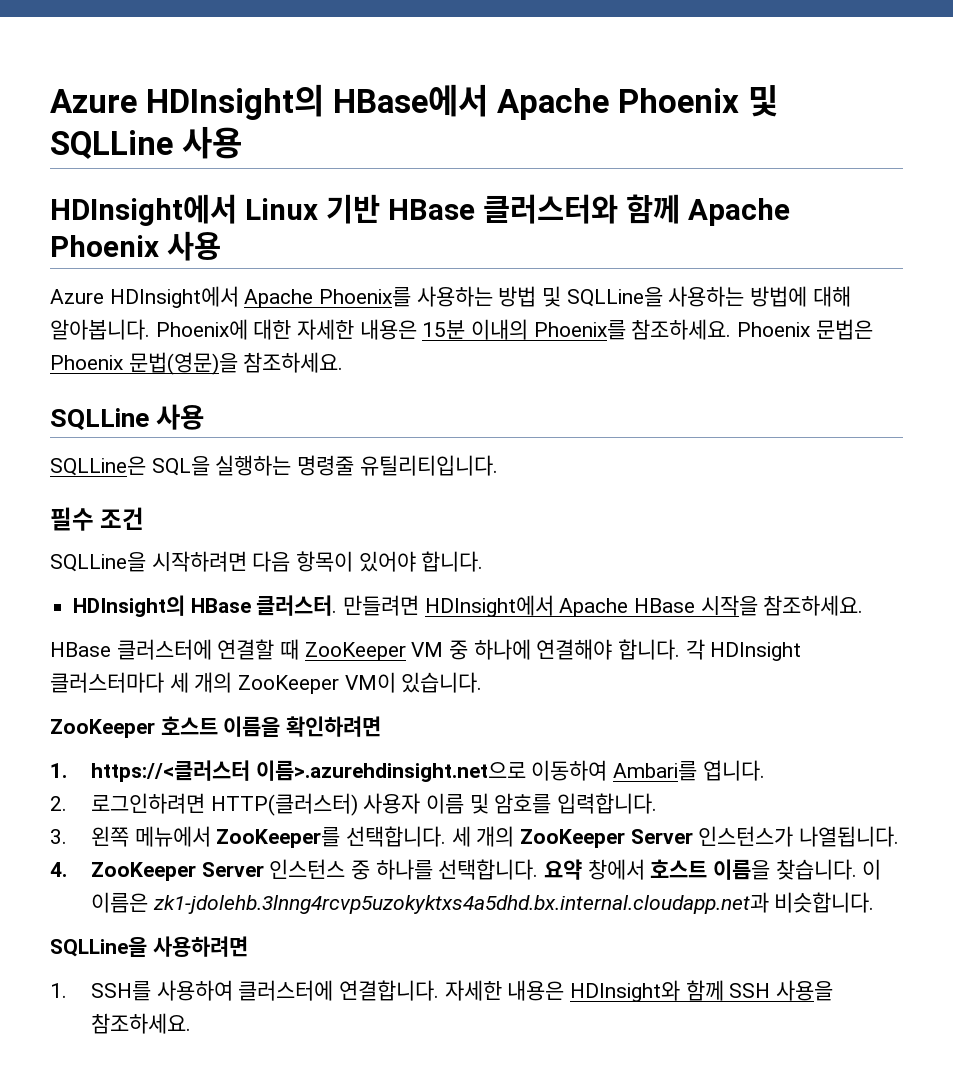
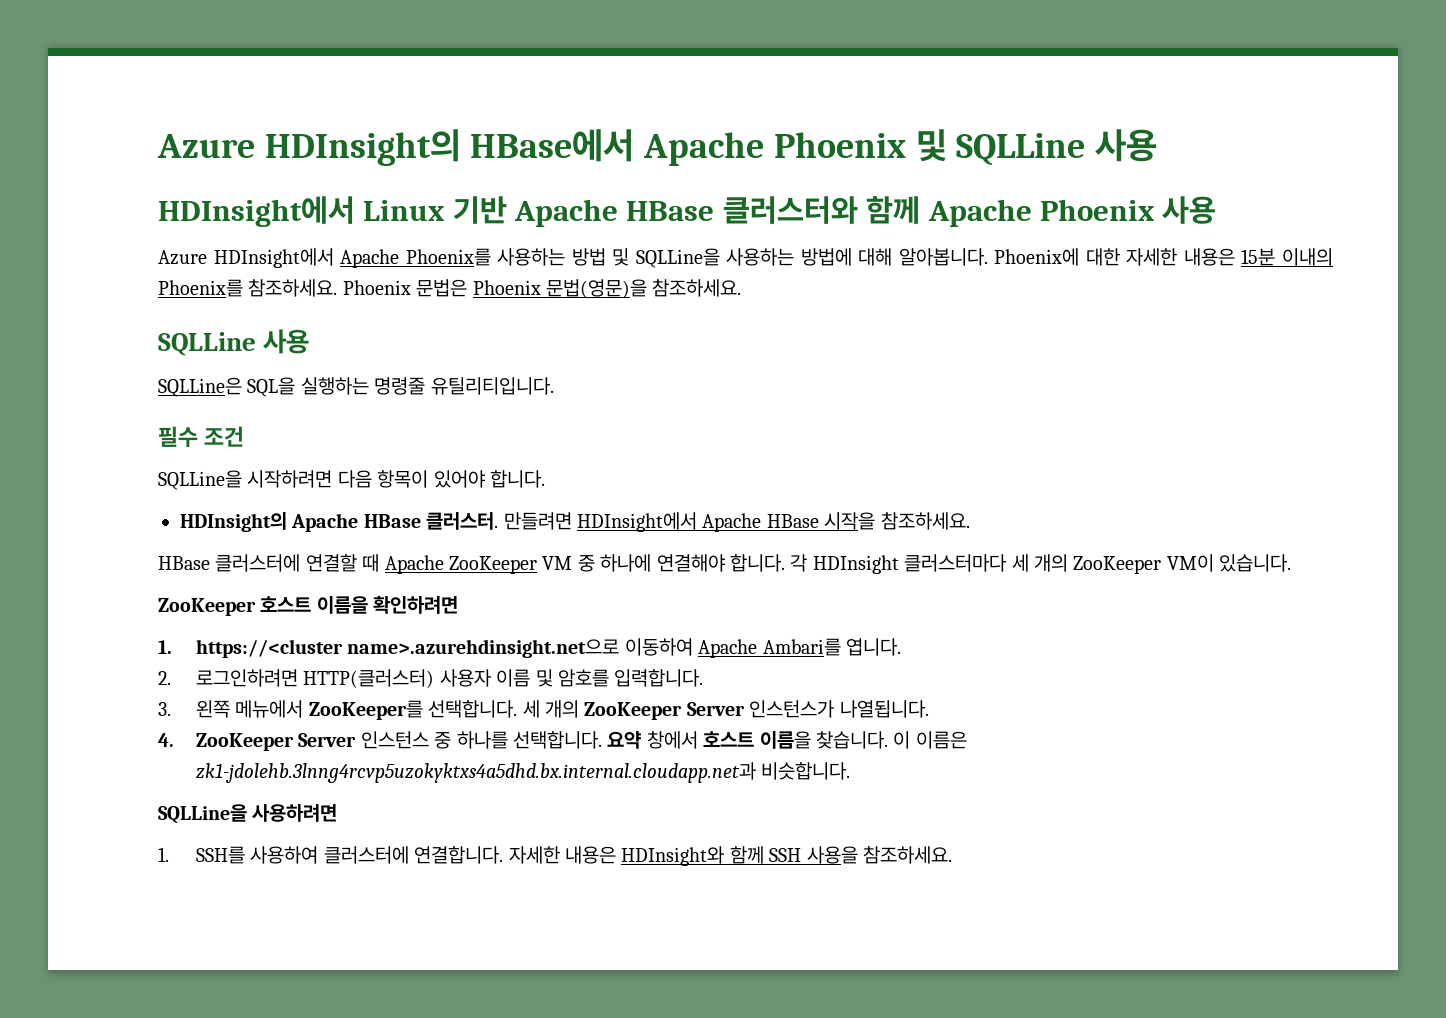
- HDInsight에서 Linux 기반 HBase 클러스터와 함께 Apache Phoenix 사용
+ HDInsight에서 Linux 기반 Apache HBase 클러스터와 함께 Apache Phoenix 사용
- HDInsight의 HBase 클러스터.
+ HDInsight의 Apache HBase 클러스터.
- HBase 클러스터에 연결할 때 ZooKeeper VM 중 하나에 연결해야 합니다.
+ HBase 클러스터에 연결할 때 Apache ZooKeeper VM 중 하나에 연결해야 합니다.
- 1. https://<클러스터 이름>.azurehdinsight.net으로 이동하여 Ambari를 엽니다.
+ 1. https://<cluster name>.azurehdinsight.net으로 이동하여 Apache Ambari를 엽니다.

